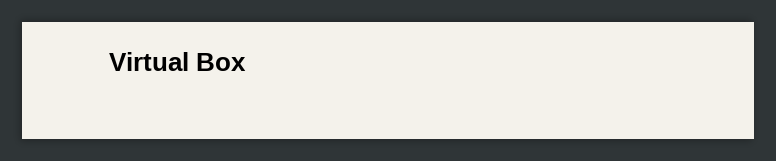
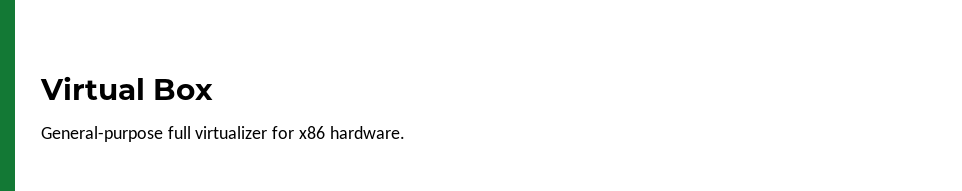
+ General-purpose full virtualizer for x86 hardware.

